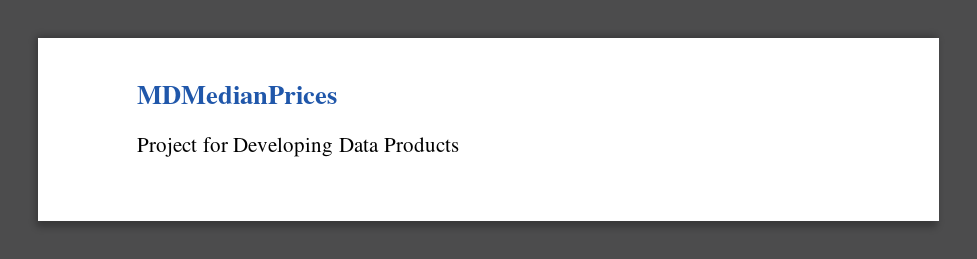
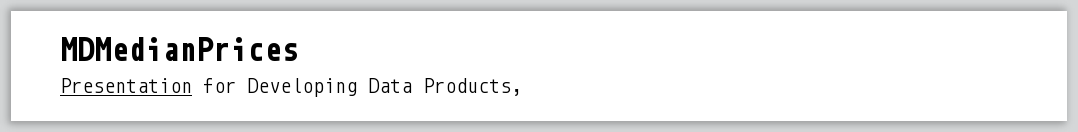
- Project for Developing Data Products
+ Presentation for Developing Data Products,

